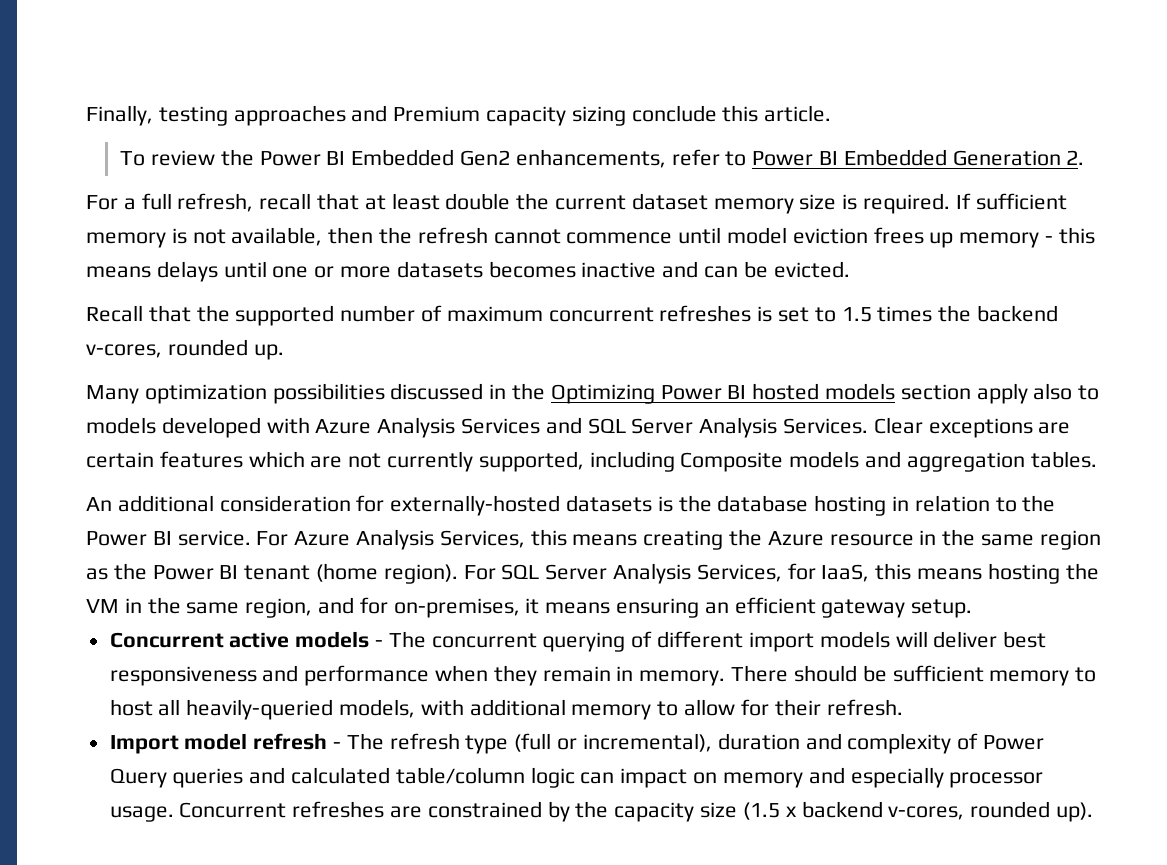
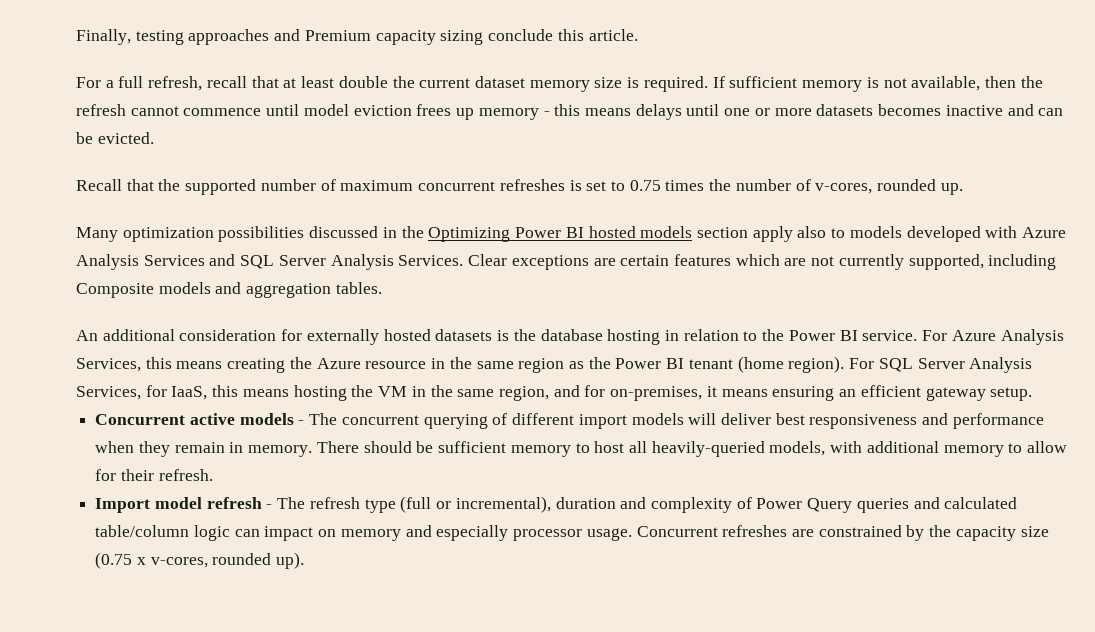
- To review the Power BI Embedded Gen2 enhancements, refer to Power BI Embedded Generation 2.
- Recall that the supported number of maximum concurrent refreshes is set to 1.5 times the backend v-cores, rounded up.
+ Recall that the supported number of maximum concurrent refreshes is set to 0.75 times the number of v-cores, rounded up.
- An additional consideration for externally-hosted datasets is the database hosting in relation to the Power BI service.
+ An additional consideration for externally hosted datasets is the database hosting in relation to the Power BI service.
- Concurrent refreshes are constrained by the capacity size (1.5 x backend v-cores, rounded up).
+ Concurrent refreshes are constrained by the capacity size (0.75 x v-cores, rounded up).

